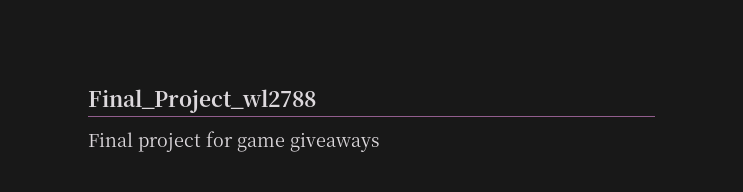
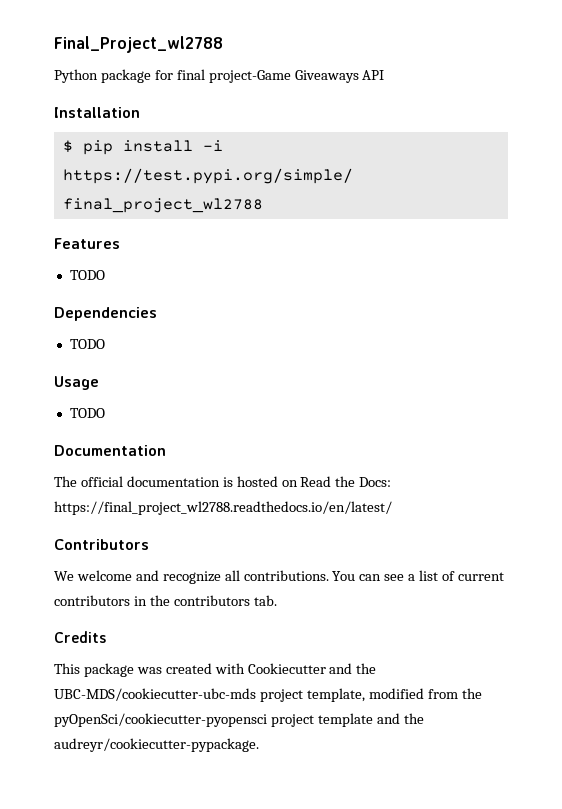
- Final project for game giveaways
+ Python package for final project-Game Giveaways API
+ Installation
+ $ pip install -i https://test.pypi.org/simple/ final_project_wl2788
+ Features
+ TODO
+ Dependencies
+ TODO
+ Usage
+ TODO
+ Documentation
+ The official documentation is hosted on Read the Docs: https://final_project_wl2788.readthedocs.io/en/latest/
+ Contributors
+ We welcome and recognize all contributions. You can see a list of current contributors in the contributors tab.
+ Credits
+ This package was created with Cookiecutter and the UBC-MDS/cookiecutter-ubc-mds project template, modified from the pyOpenSci/cookiecutter-pyopensci project template and the audreyr/cookiecutter-pypackage.

